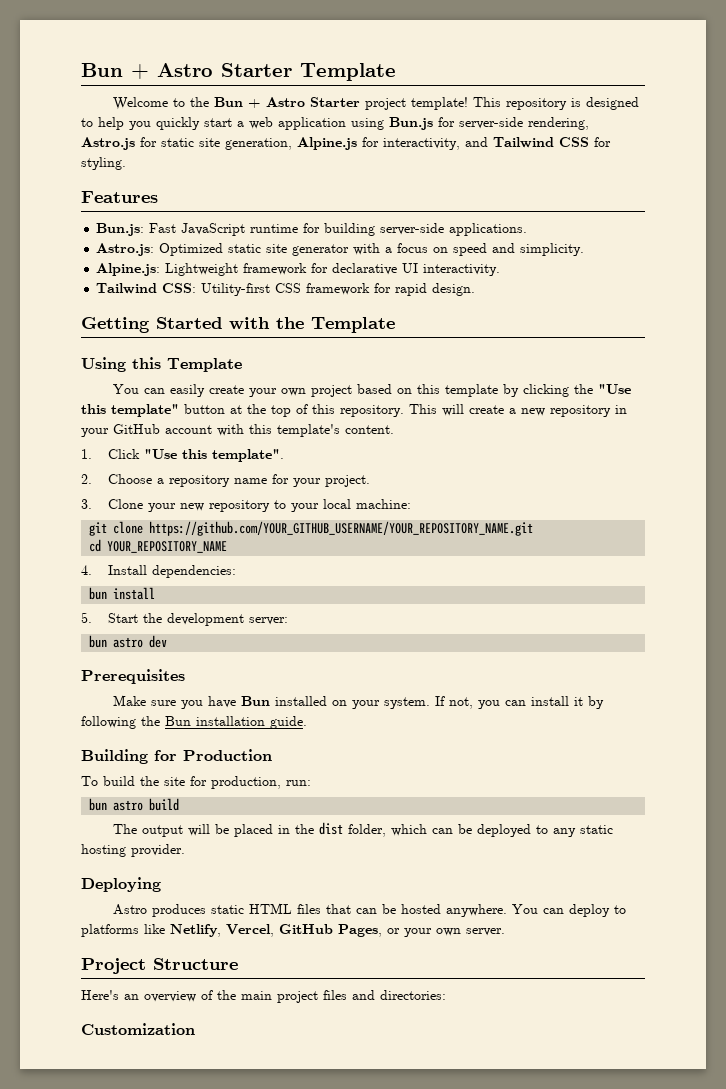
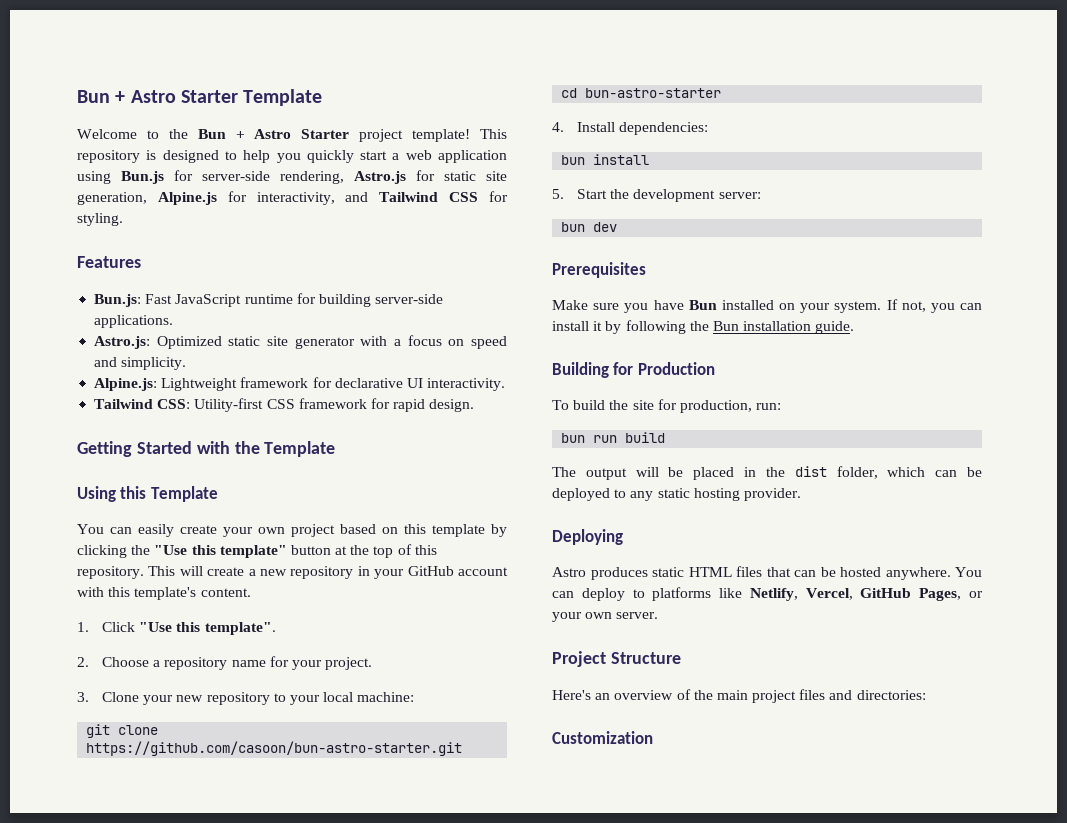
- git clone https://github.com/YOUR_GITHUB_USERNAME/YOUR_REPOSITORY_NAME.git
+ git clone https://github.com/casoon/bun-astro-starter.git
- cd YOUR_REPOSITORY_NAME
+ cd bun-astro-starter
- bun astro dev
+ bun dev
- bun astro build
+ bun run build

